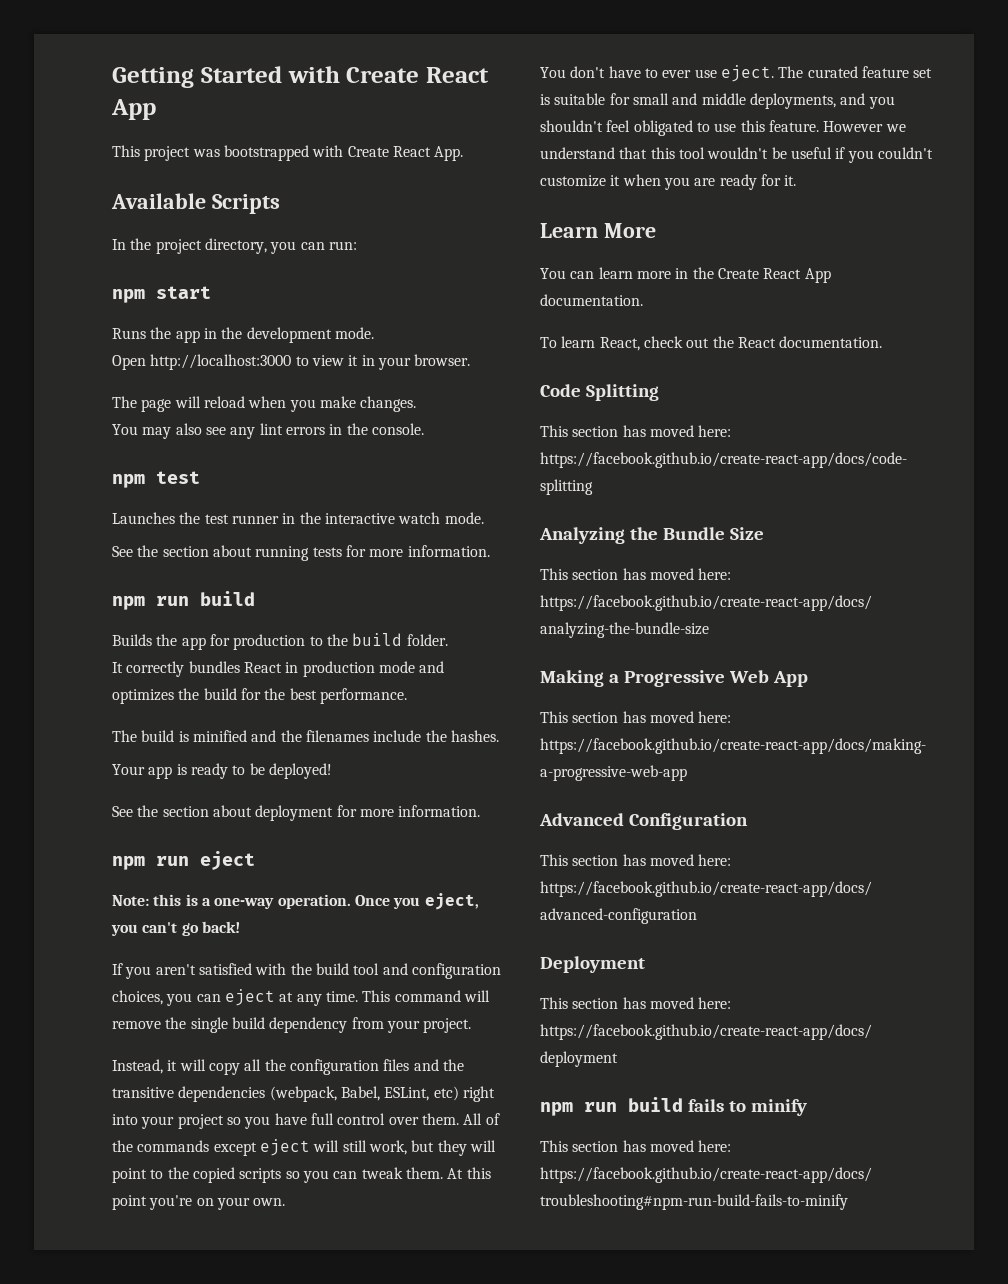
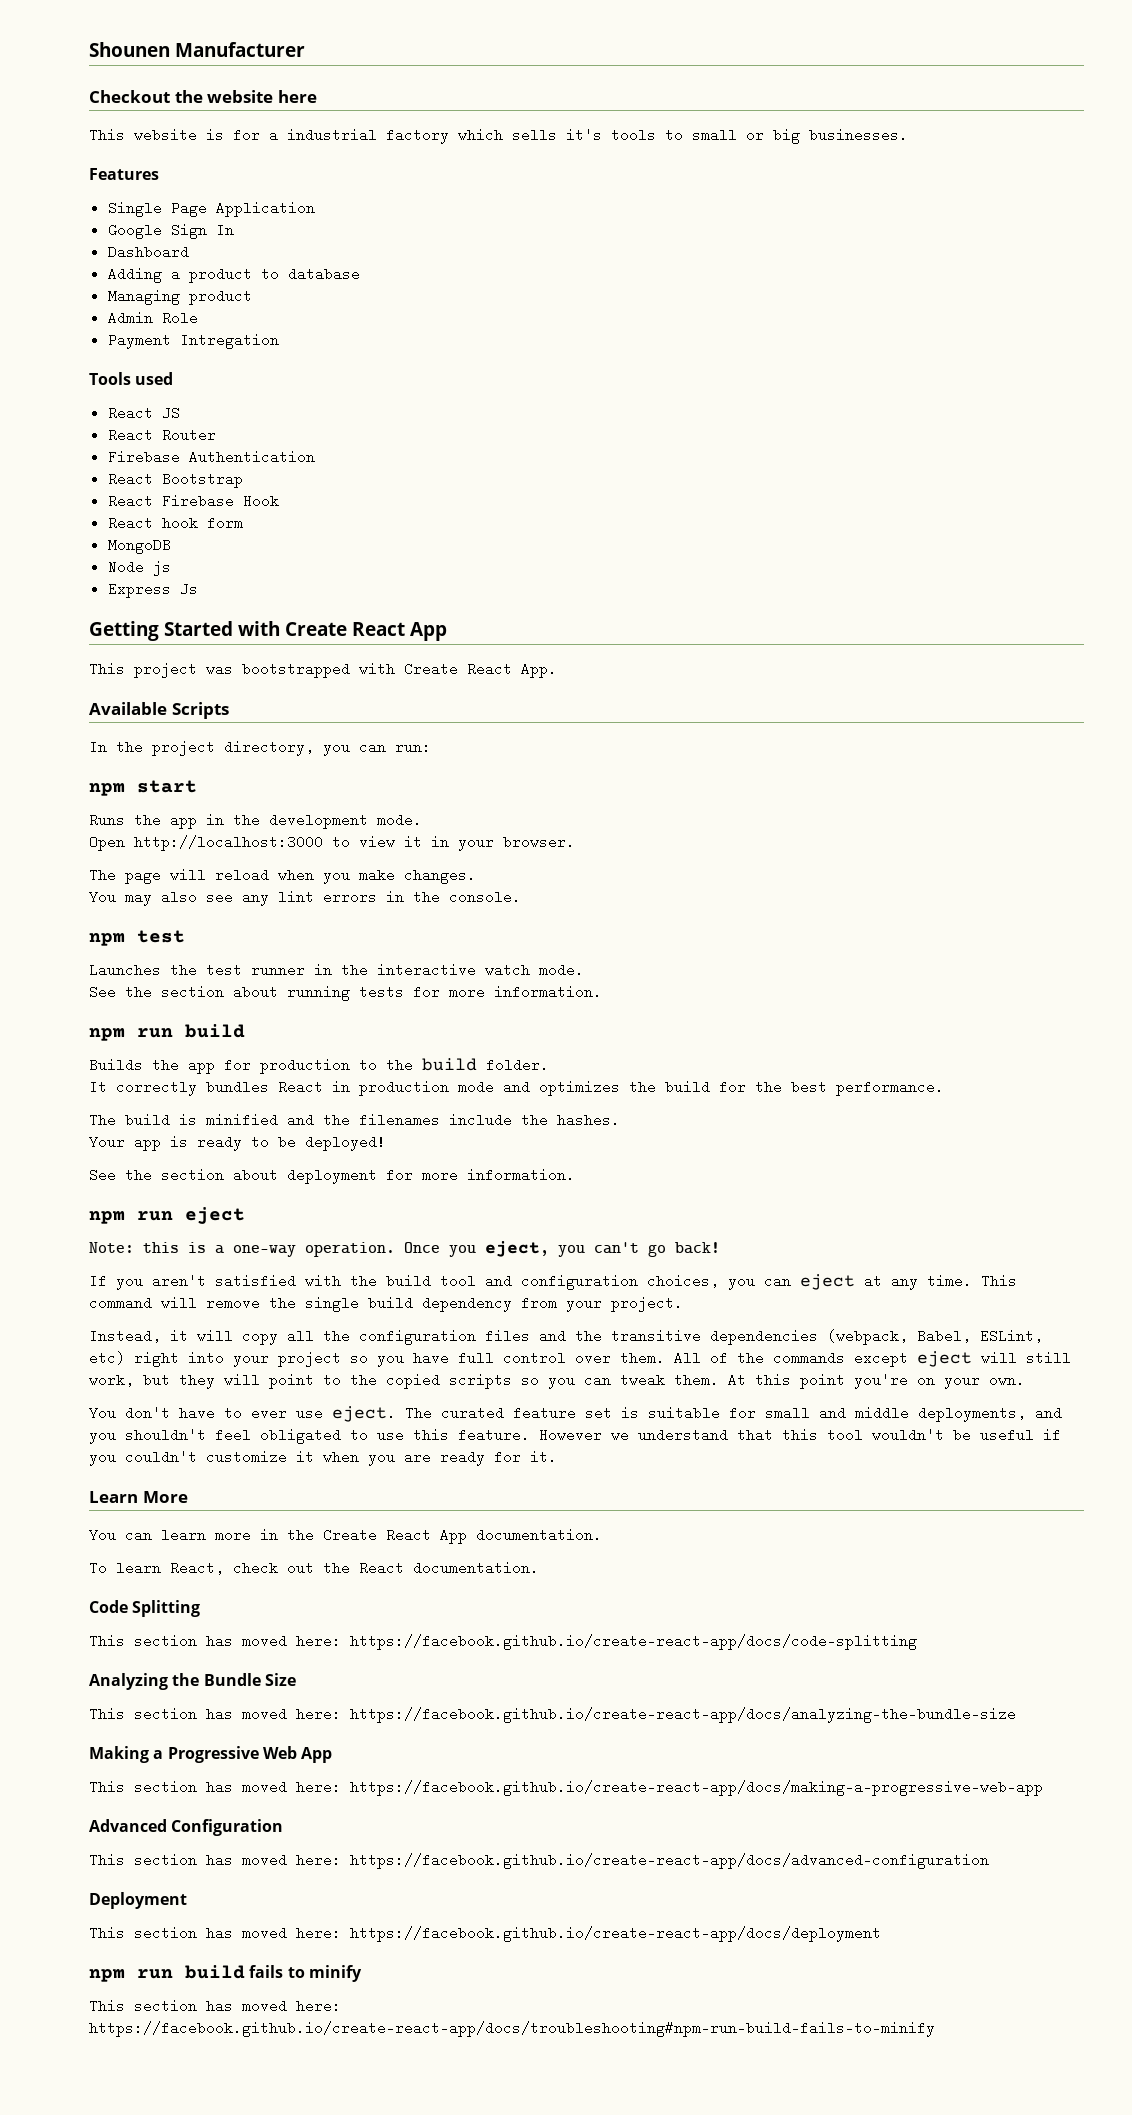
+ Shounen Manufacturer
+ Checkout the website here
+ This website is for a industrial factory which sells it's tools to small or big businesses.
+ Features
+ Single Page Application
+ Google Sign In
+ Dashboard
+ Adding a product to database
+ Managing product
+ Admin Role
+ Payment Intregation
+ Tools used
+ React JS
+ React Router
+ Firebase Authentication
+ React Bootstrap
+ React Firebase Hook
+ React hook form
+ MongoDB
+ Node js
+ Express Js

